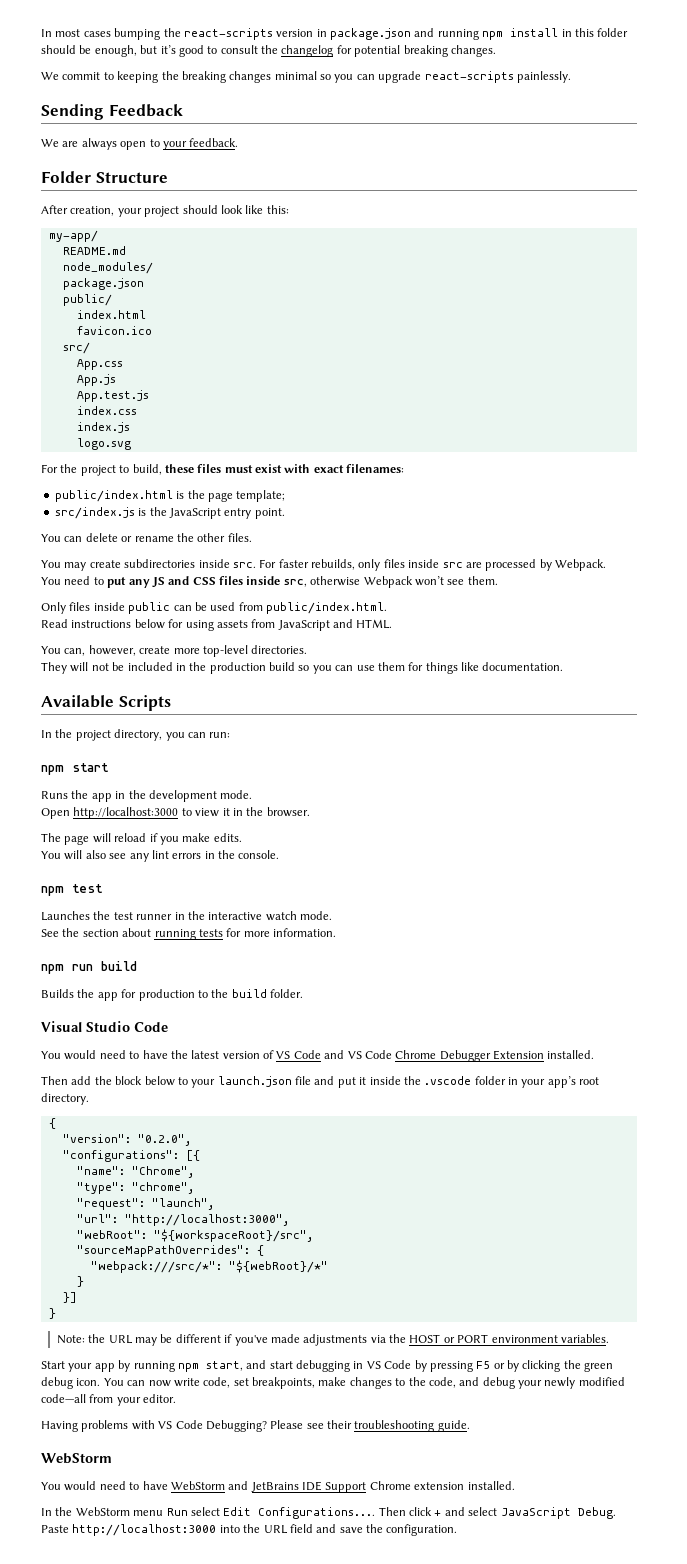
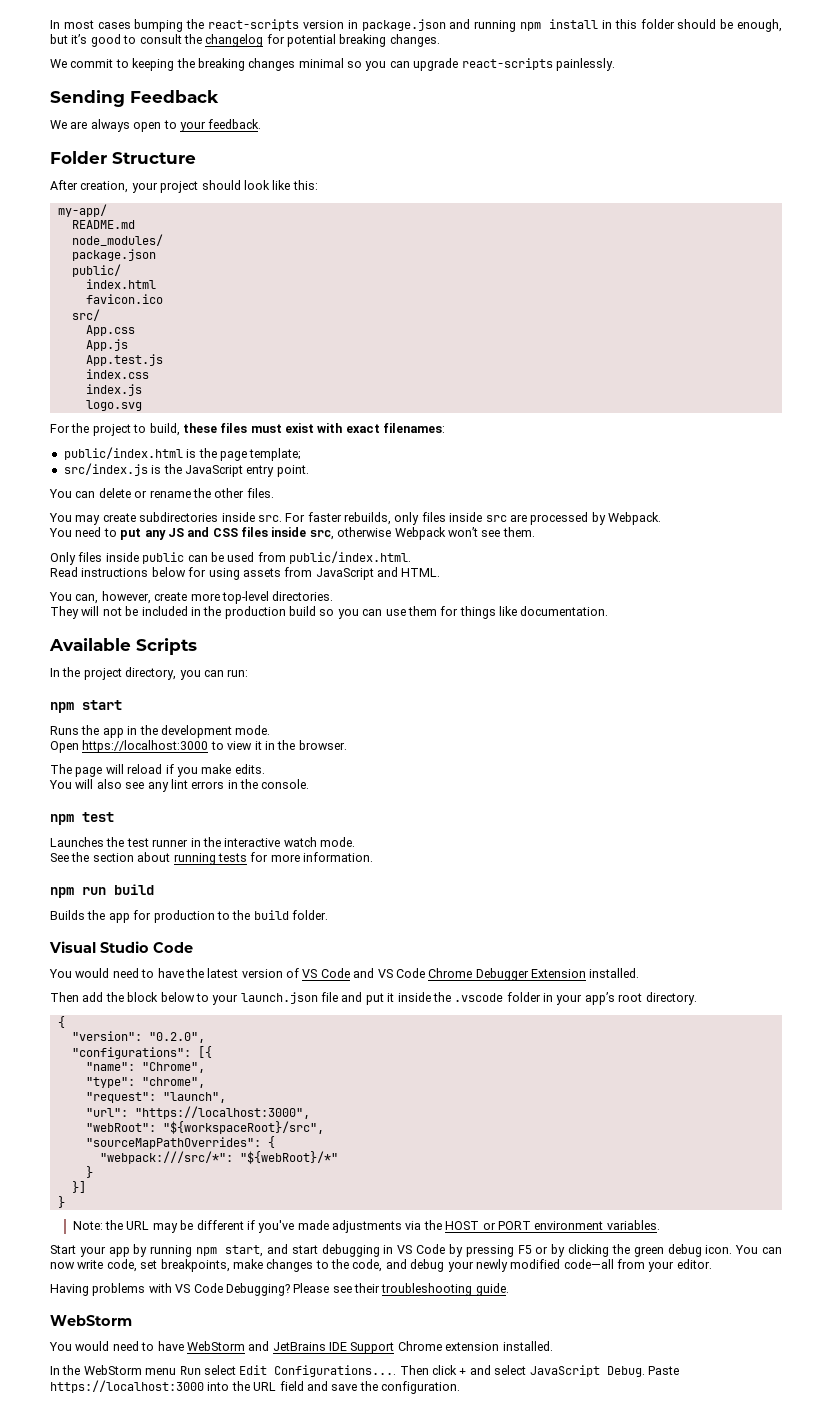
- Open http://localhost:3000 to view it in the browser.
+ Open https://localhost:3000 to view it in the browser.
- "url": "http://localhost:3000",
+ "url": "https://localhost:3000",
- Paste http://localhost:3000 into the URL field and save the configuration.
+ Paste https://localhost:3000 into the URL field and save the configuration.

